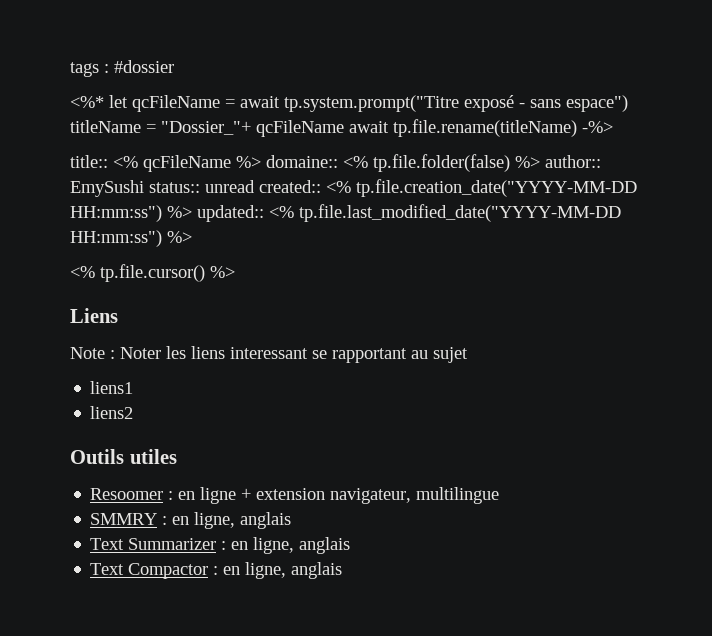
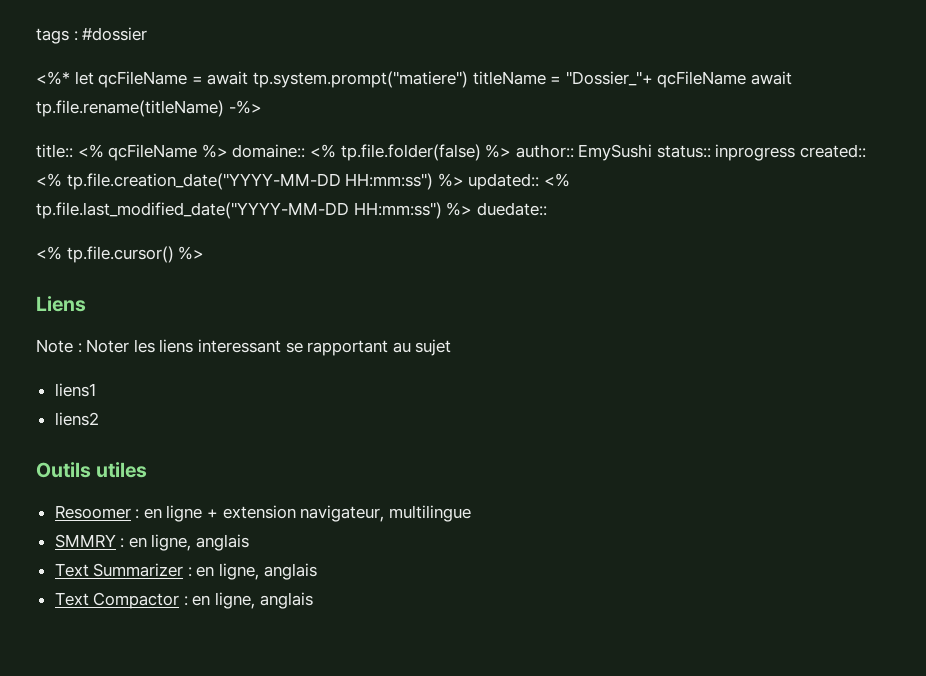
- <%* let qcFileName = await tp.system.prompt("Titre exposé - sans espace") titleName = "Dossier_"+ qcFileName await tp.file.rename(titleName) -%>
+ <%* let qcFileName = await tp.system.prompt("matiere") titleName = "Dossier_"+ qcFileName await tp.file.rename(titleName) -%>
- title:: <% qcFileName %> domaine:: <% tp.file.folder(false) %> author:: EmySushi status:: unread created:: <% tp.file.creation_date("YYYY-MM-DD HH:mm:ss") %> updated:: <% tp.file.last_modified_date("YYYY-MM-DD HH:mm:ss") %>
+ title:: <% qcFileName %> domaine:: <% tp.file.folder(false) %> author:: EmySushi status:: inprogress created:: <% tp.file.creation_date("YYYY-MM-DD HH:mm:ss") %> updated:: <% tp.file.last_modified_date("YYYY-MM-DD HH:mm:ss") %> duedate::

